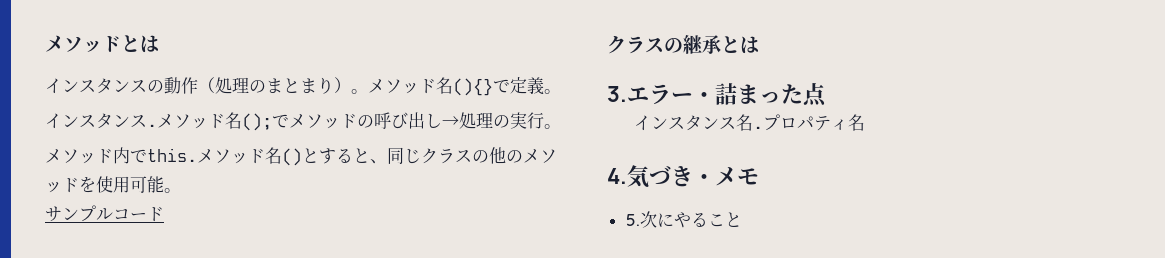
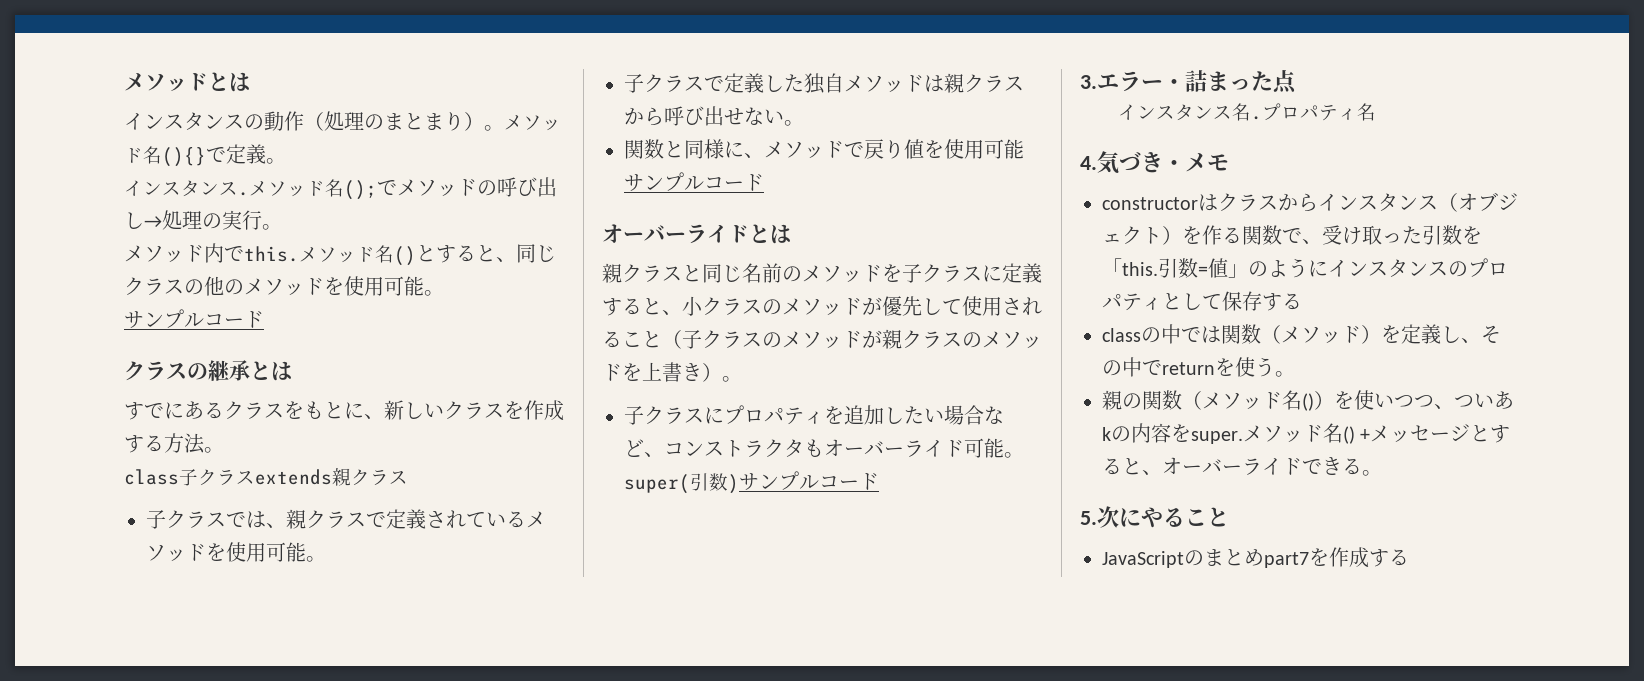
+ すでにあるクラスをもとに、新しいクラスを作成する方法。
+ class子クラスextends親クラス
+ 子クラスでは、親クラスで定義されているメソッドを使用可能。
+ 子クラスで定義した独自メソッドは親クラスから呼び出せない。
+ 関数と同様に、メソッドで戻り値を使用可能サンプルコード
+ オーバーライドとは
+ 親クラスと同じ名前のメソッドを子クラスに定義すると、小クラスのメソッドが優先して使用されること（子クラスのメソッドが親クラスのメソッドを上書き）。
+ 子クラスにプロパティを追加したい場合など、コンストラクタもオーバーライド可能。super(引数)サンプルコード
+ constructorはクラスからインスタンス（オブジェクト）を作る関数で、受け取った引数を「this.引数=値」のようにインスタンスのプロパティとして保存する
+ classの中では関数（メソッド）を定義し、その中でreturnを使う。
+ 親の関数（メソッド名()）を使いつつ、ついあkの内容をsuper.メソッド名() +メッセージとすると、オーバーライドできる。
  5.次にやること
+ JavaScriptのまとめpart7を作成する

